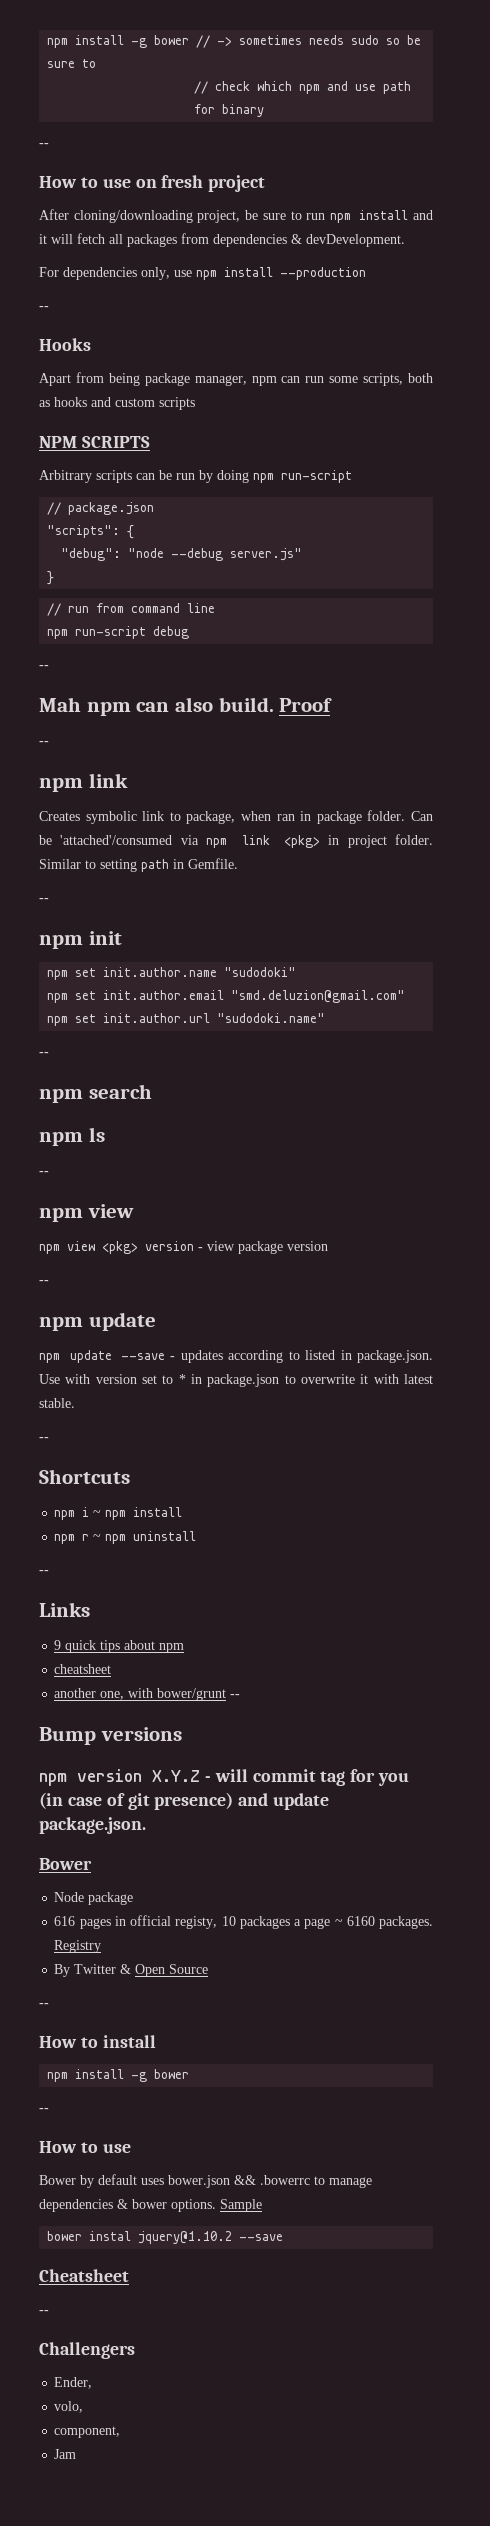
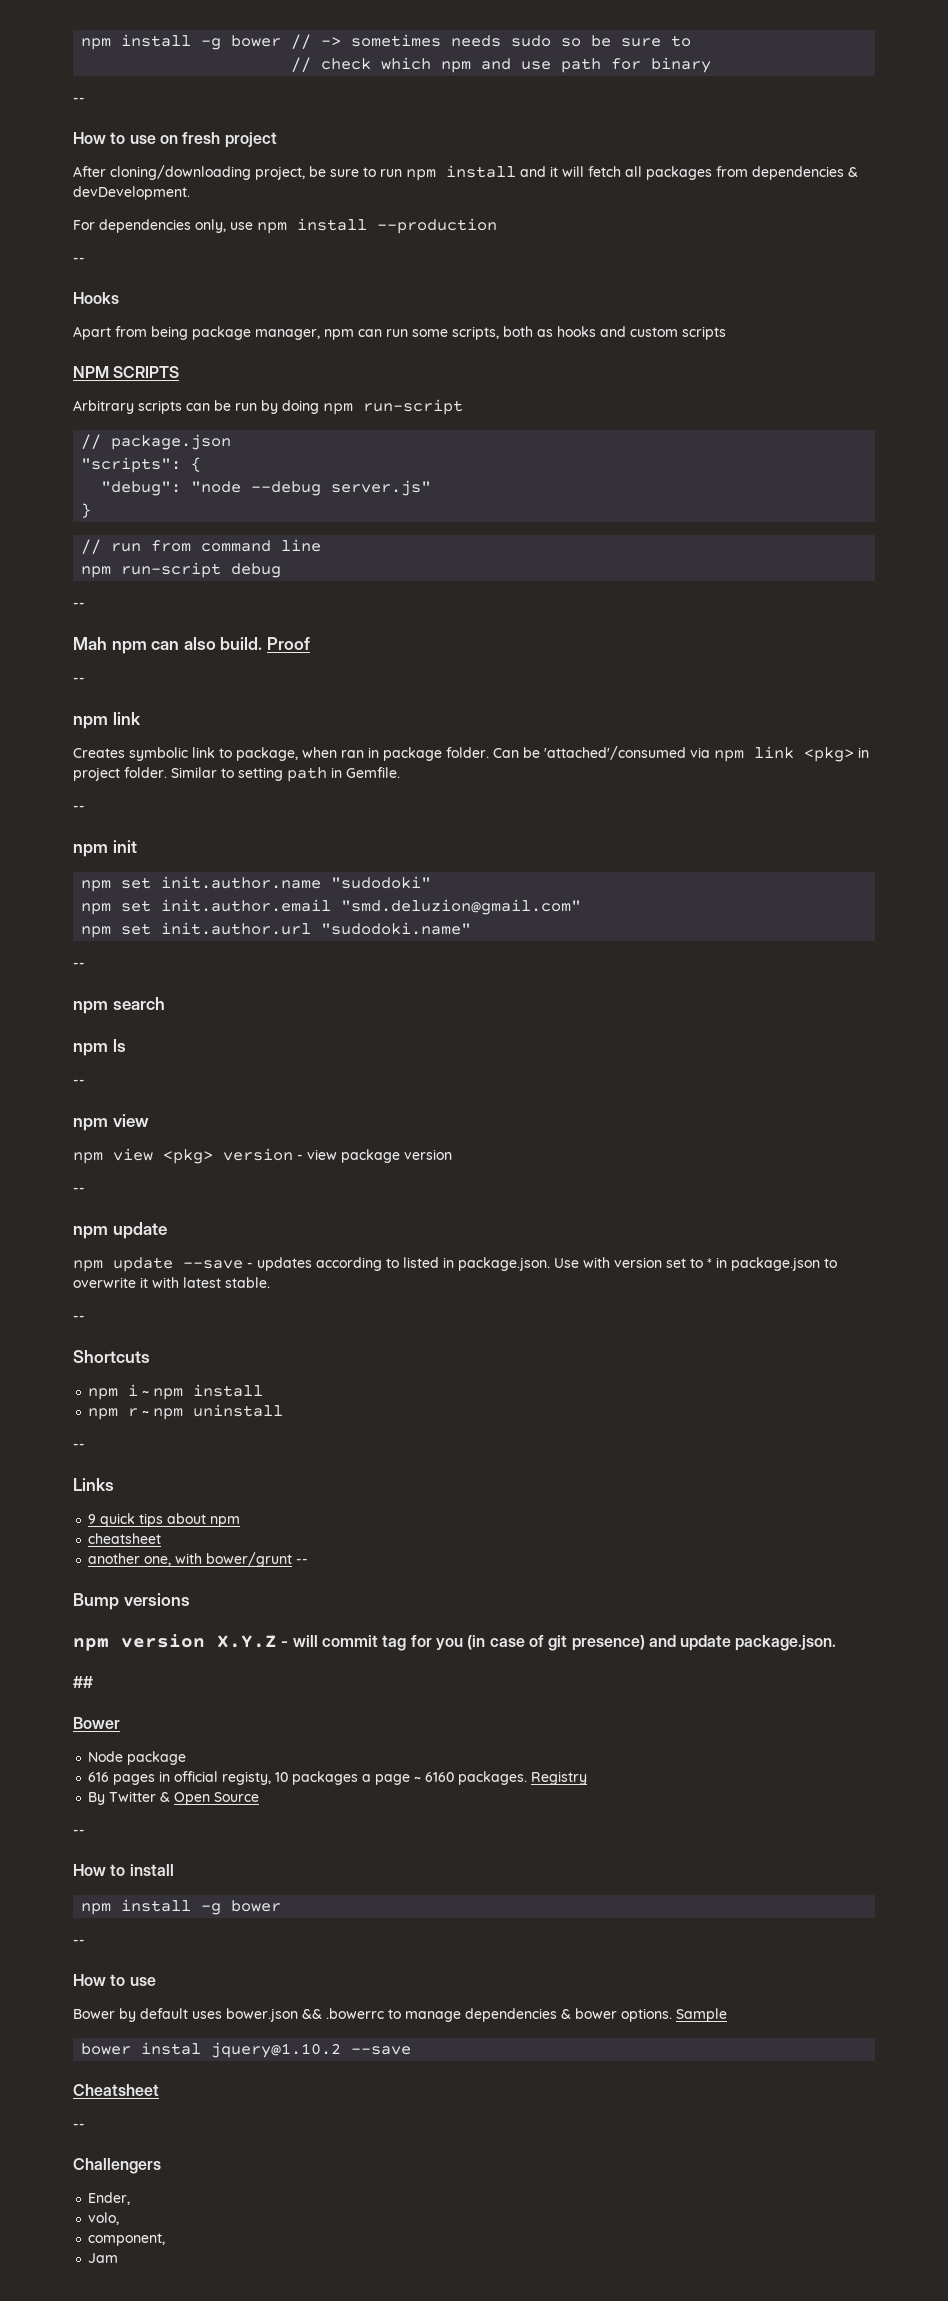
+ ##

